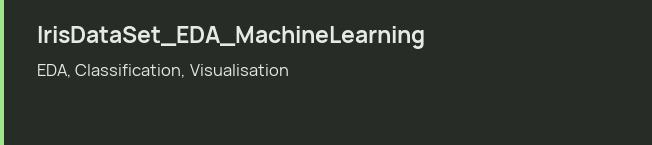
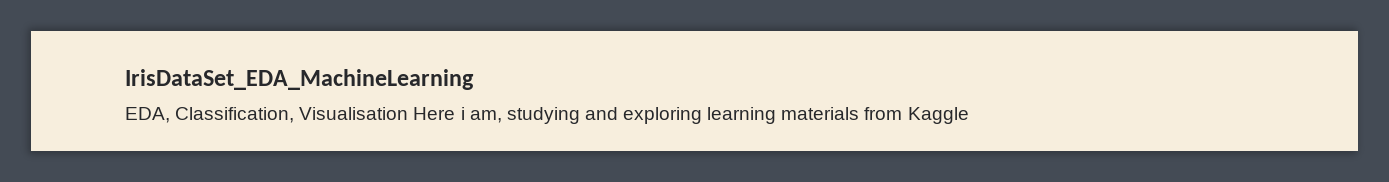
- EDA, Classification, Visualisation
+ EDA, Classification, Visualisation Here i am, studying and exploring learning materials from Kaggle

